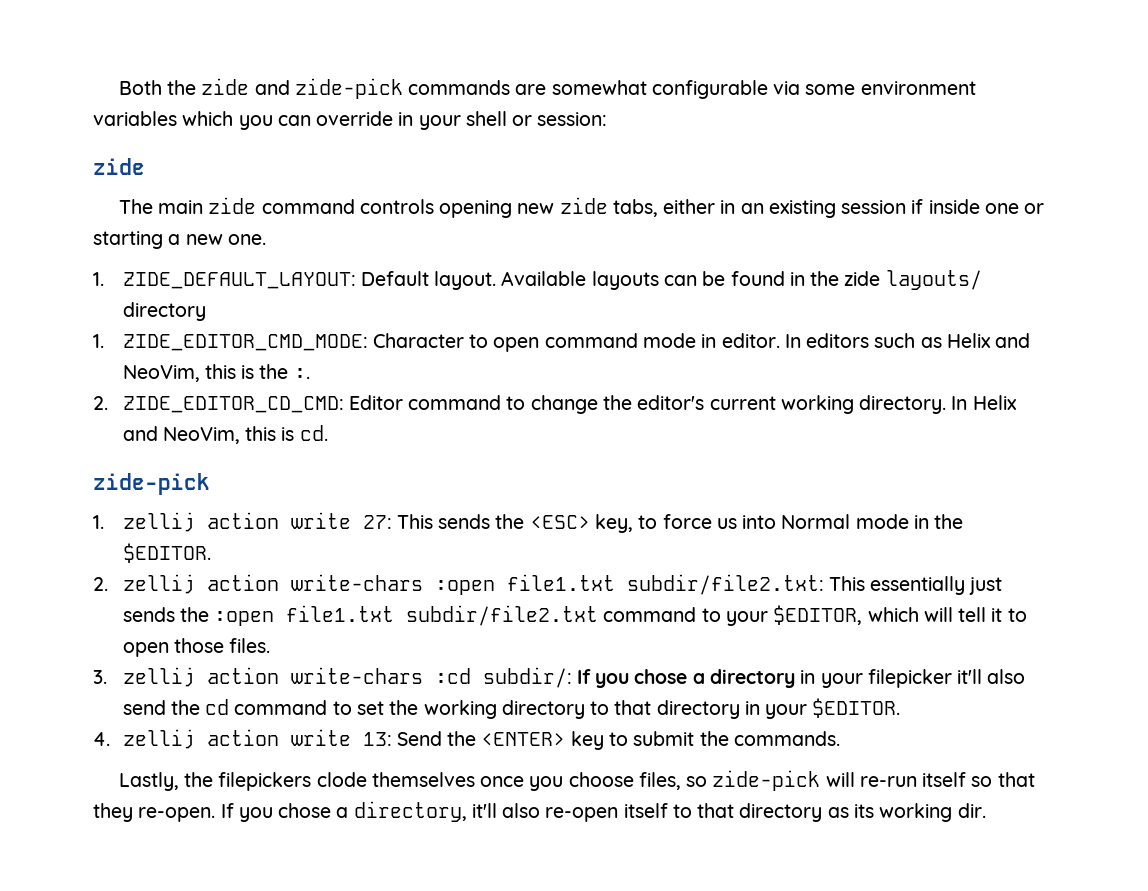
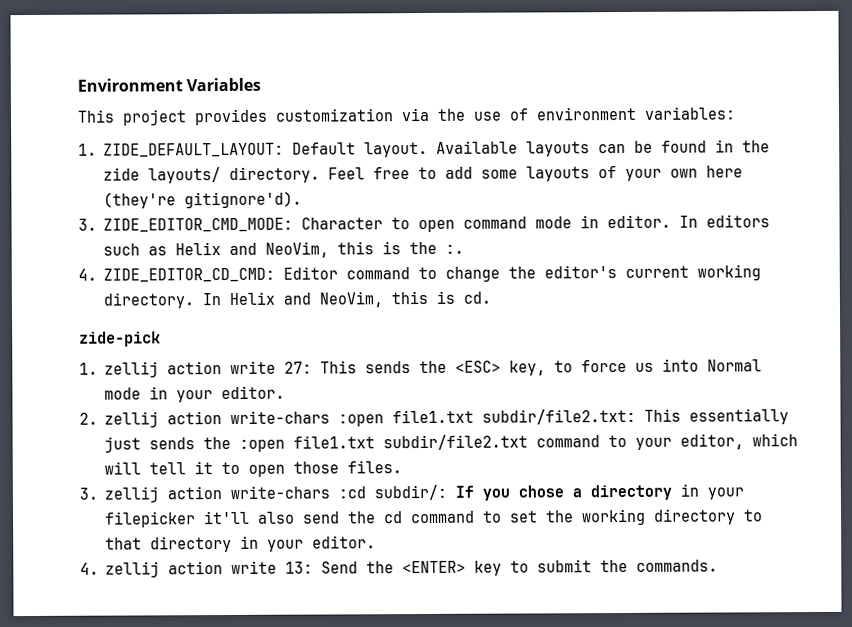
- Both the zide and zide-pick commands are somewhat configurable via some environment variables which you can override in your shell or session:
- zide
- The main zide command controls opening new zide tabs, either in an existing session if inside one or starting a new one.
+ Environment Variables
+ This project provides customization via the use of environment variables:
- Available layouts can be found in the zide layouts/ directory
- 1. ZIDE_EDITOR_CMD_MODE: Character to open command mode in editor.
+ Available layouts can be found in the zide layouts/ directory. Feel free to add some layouts of your own here (they're gitignore'd).
+ 3. ZIDE_EDITOR_CMD_MODE: Character to open command mode in editor.
- 2. ZIDE_EDITOR_CD_CMD: Editor command to change the editor's current working directory.
+ 4. ZIDE_EDITOR_CD_CMD: Editor command to change the editor's current working directory.
- 1. zellij action write 27: This sends the <ESC> key, to force us into Normal mode in the $EDITOR.
+ 1. zellij action write 27: This sends the <ESC> key, to force us into Normal mode in your editor.
- 2. zellij action write-chars :open file1.txt subdir/file2.txt: This essentially just sends the :open file1.txt subdir/file2.txt command to your $EDITOR, which will tell it to open those files.
+ 2. zellij action write-chars :open file1.txt subdir/file2.txt: This essentially just sends the :open file1.txt subdir/file2.txt command to your editor, which will tell it to open those files.
- 3. zellij action write-chars :cd subdir/: If you chose a directory in your filepicker it'll also send the cd command to set the working directory to that directory in your $EDITOR.
+ 3. zellij action write-chars :cd subdir/: If you chose a directory in your filepicker it'll also send the cd command to set the working directory to that directory in your editor.
- Lastly, the filepickers clode themselves once you choose files, so zide-pick will re-run itself so that they re-open. If you chose a directory, it'll also re-open itself to that directory as its working dir.

